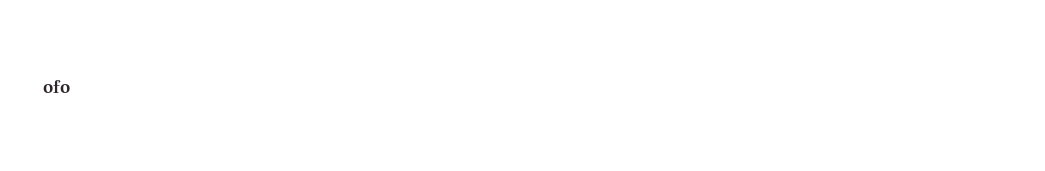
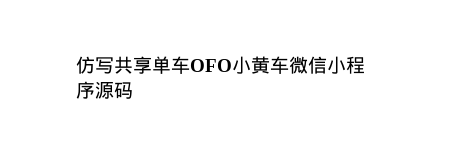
- ofo
+ 仿写共享单车OFO小黄车微信小程序源码

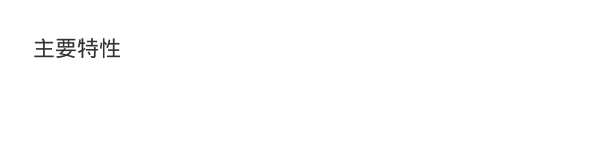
- 仿写共享单车OFO小黄车微信小程序源码
+ 主要特性

